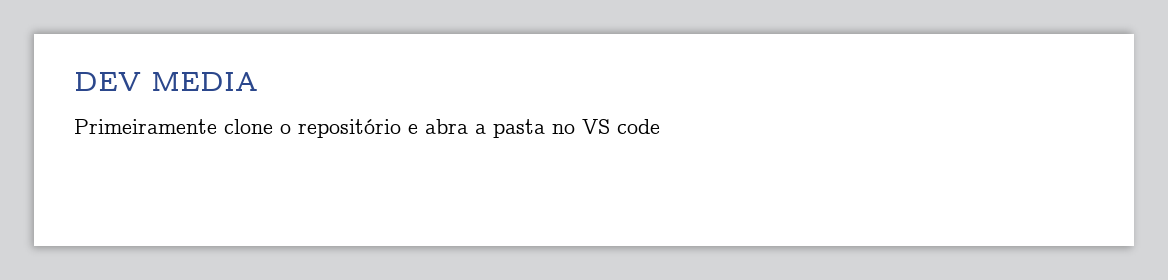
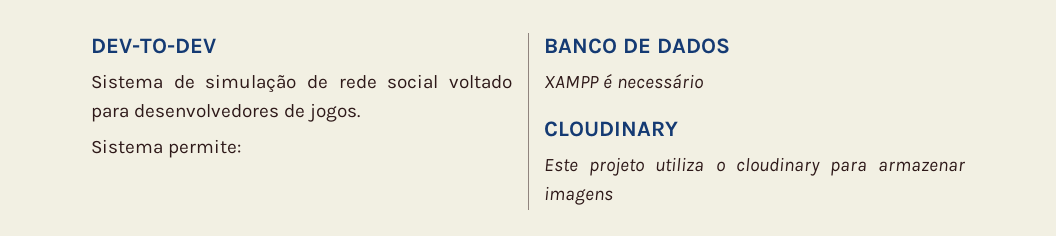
- DEV MEDIA
- Primeiramente clone o repositório e abra a pasta no VS code
+ DEV-TO-DEV
+ Sistema de simulação de rede social voltado para desenvolvedores de jogos.
+ Sistema permite:
+ BANCO DE DADOS
+ XAMPP é necessário
+ CLOUDINARY
+ Este projeto utiliza o cloudinary para armazenar imagens

